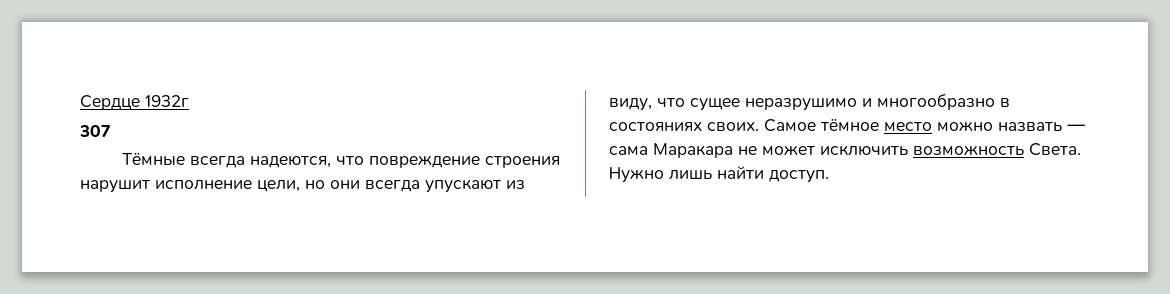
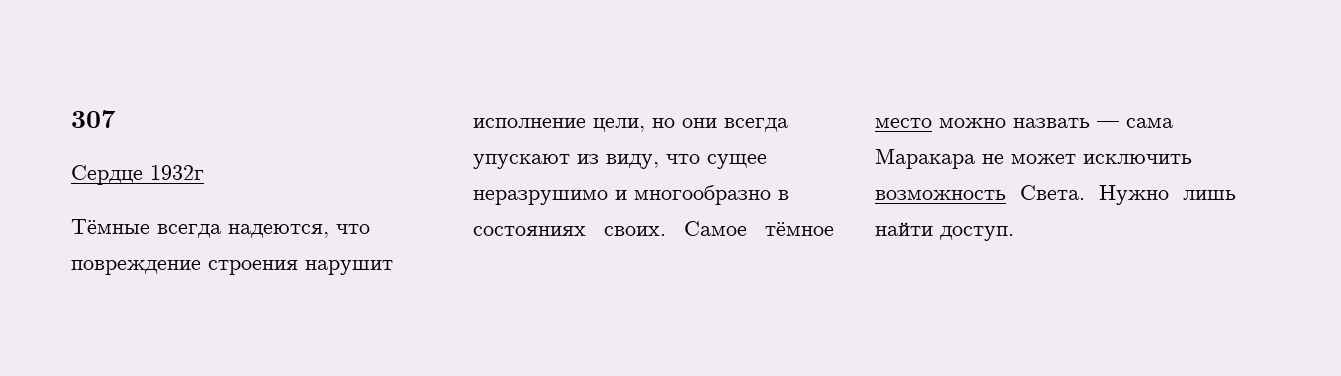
+ 307
- 307

